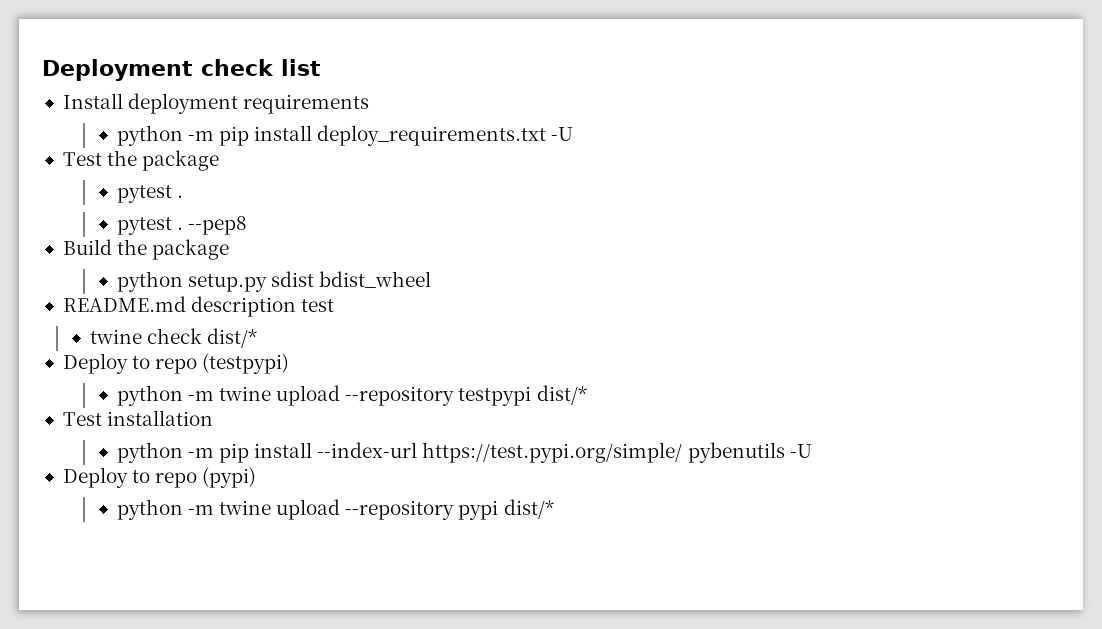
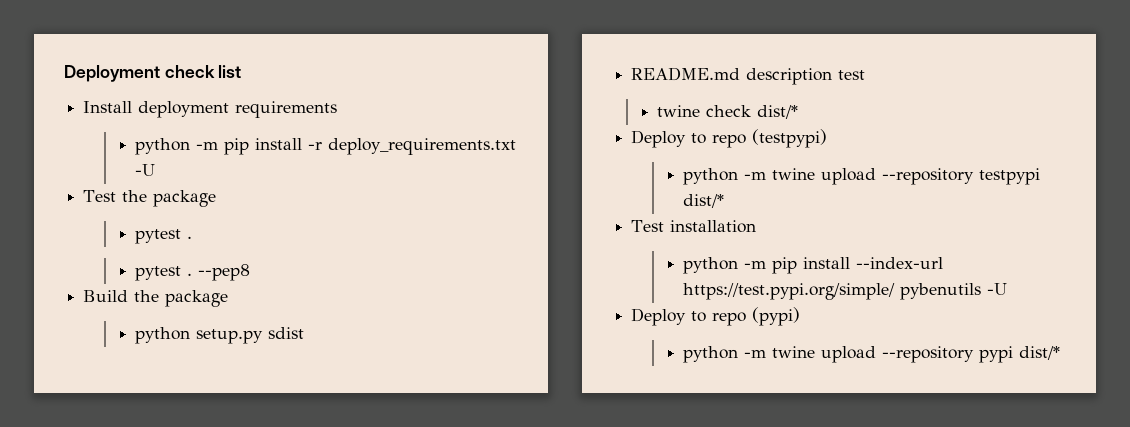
- python -m pip install deploy_requirements.txt -U
+ python -m pip install -r deploy_requirements.txt -U
- python setup.py sdist bdist_wheel
+ python setup.py sdist

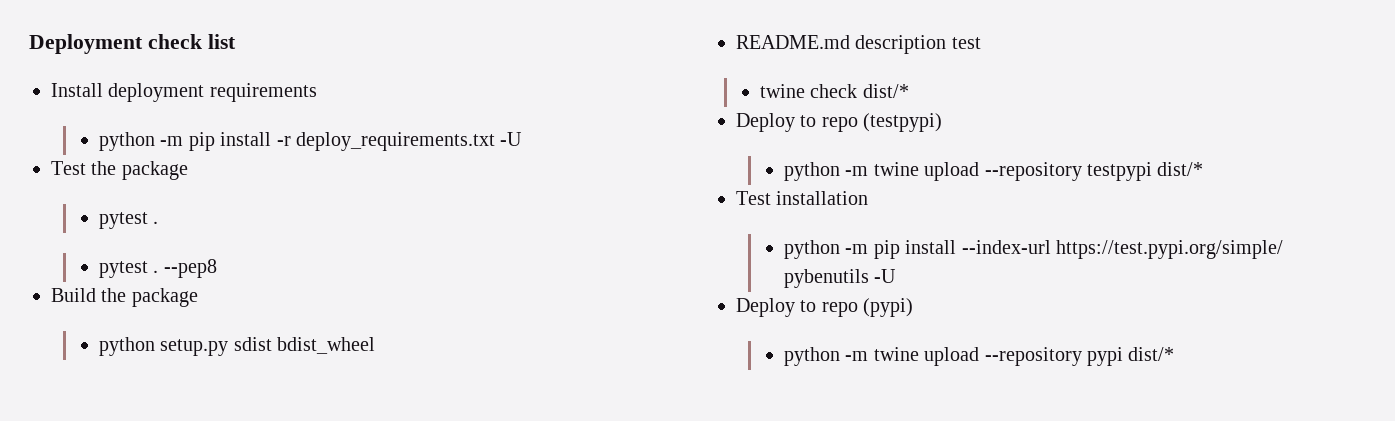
- python setup.py sdist
+ python setup.py sdist bdist_wheel

